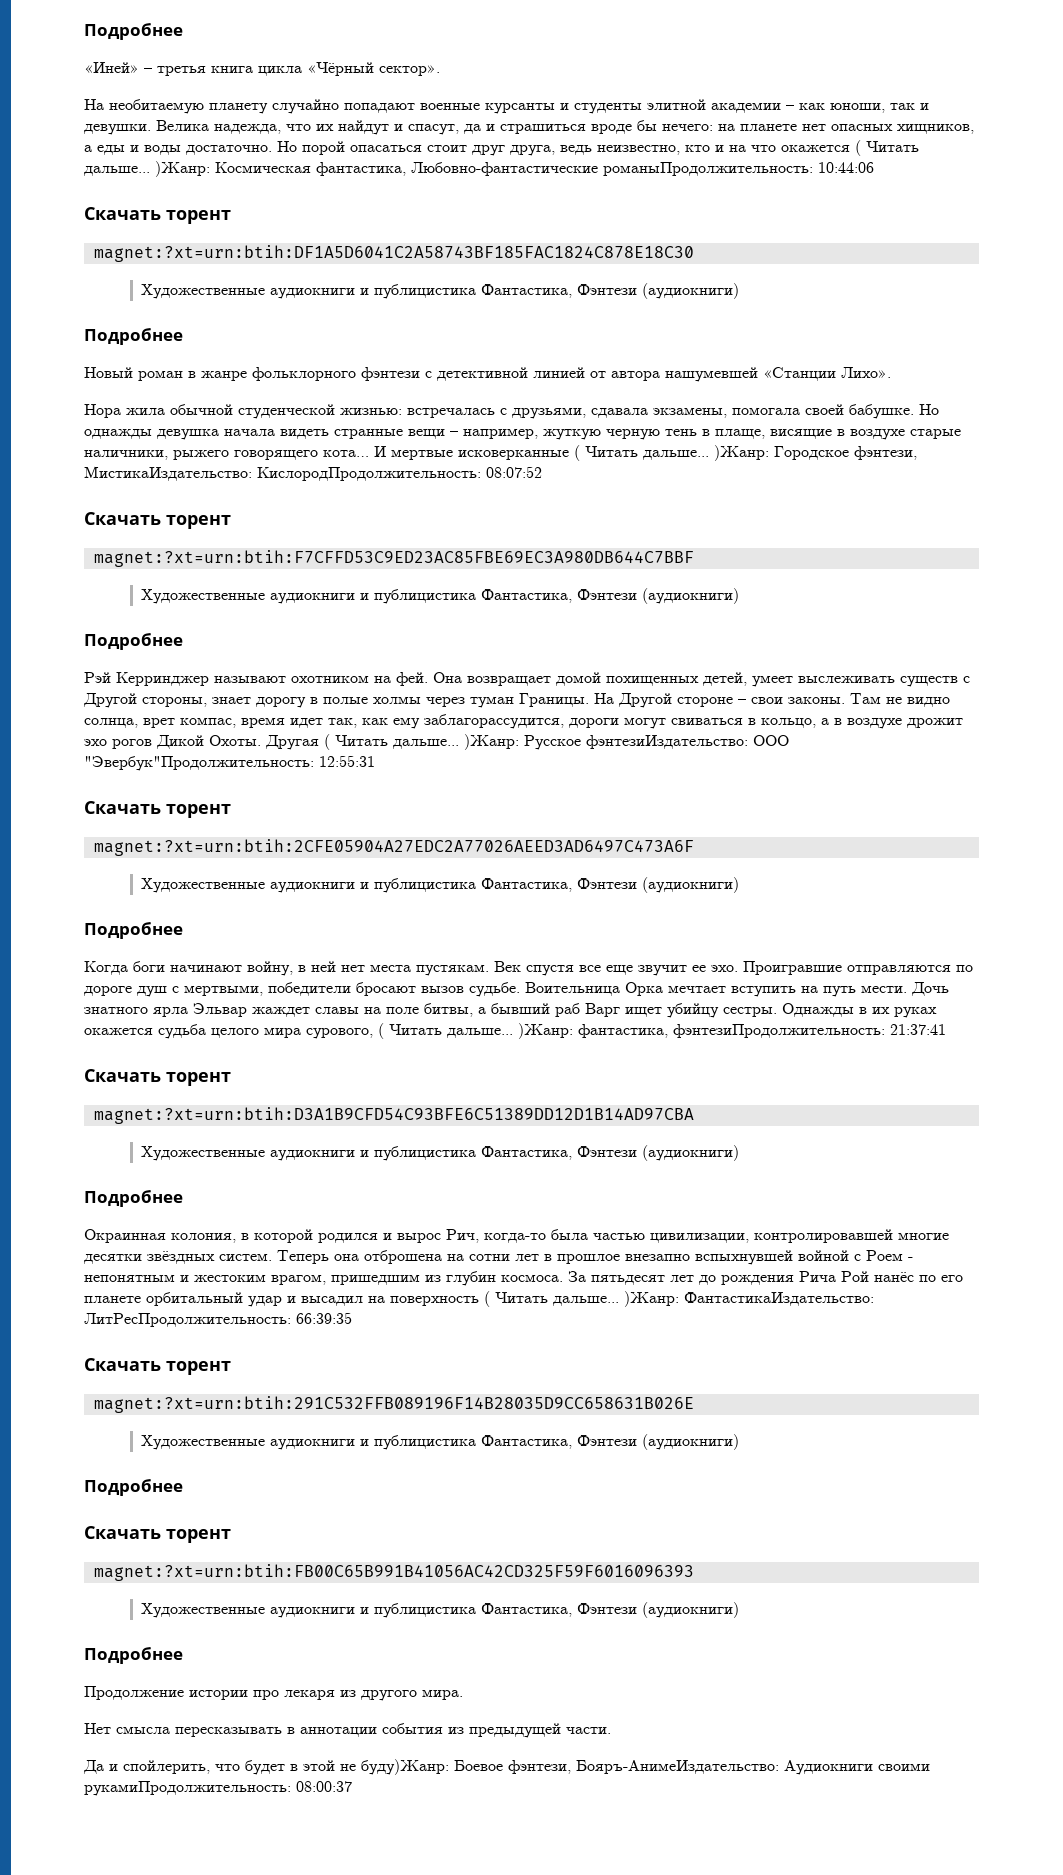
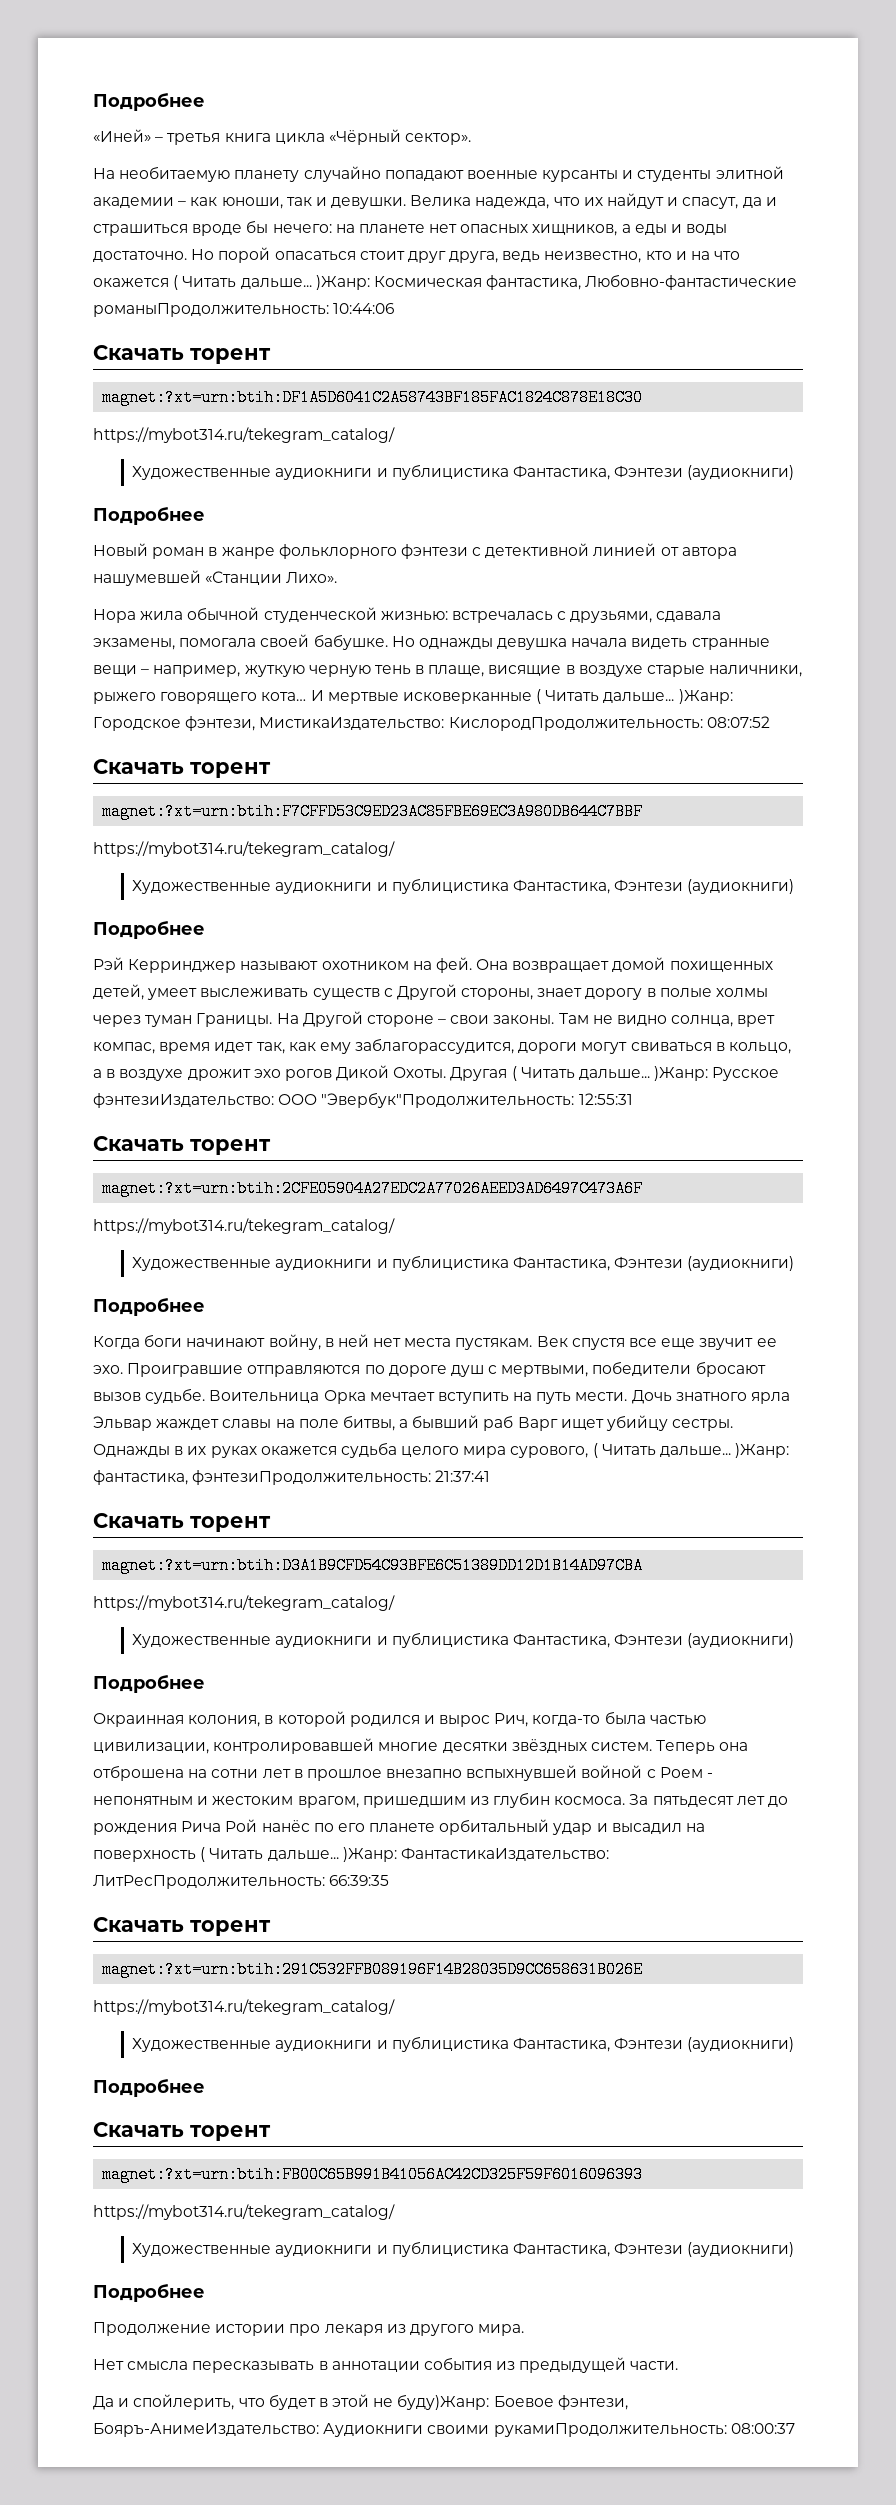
  magnet:?xt=urn:btih:DF1A5D6041C2A58743BF185FAC1824C878E18C30
+ https://mybot314.ru/tekegram_catalog/
  magnet:?xt=urn:btih:F7CFFD53C9ED23AC85FBE69EC3A980DB644C7BBF
+ https://mybot314.ru/tekegram_catalog/
  magnet:?xt=urn:btih:2CFE05904A27EDC2A77026AEED3AD6497C473A6F
+ https://mybot314.ru/tekegram_catalog/
  magnet:?xt=urn:btih:D3A1B9CFD54C93BFE6C51389DD12D1B14AD97CBA
+ https://mybot314.ru/tekegram_catalog/
  magnet:?xt=urn:btih:291C532FFB089196F14B28035D9CC658631B026E
+ https://mybot314.ru/tekegram_catalog/
  magnet:?xt=urn:btih:FB00C65B991B41056AC42CD325F59F6016096393
+ https://mybot314.ru/tekegram_catalog/

